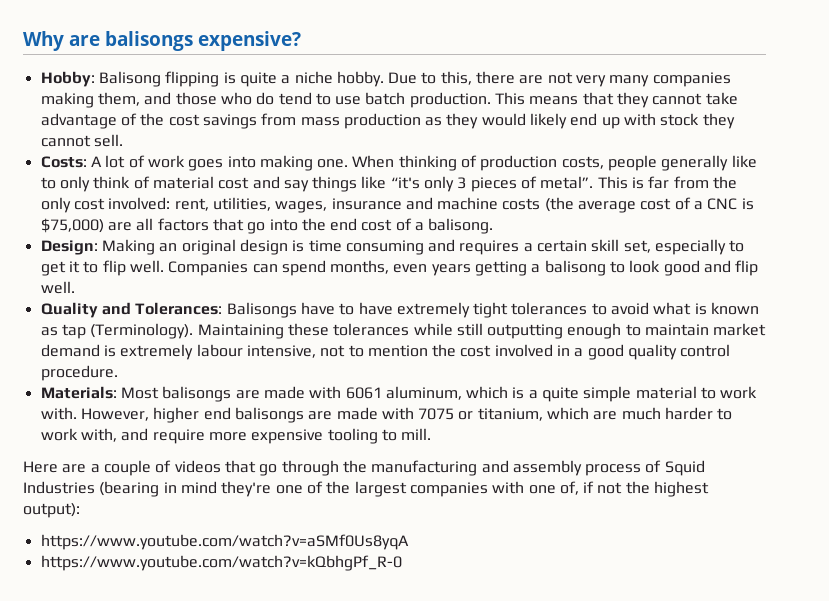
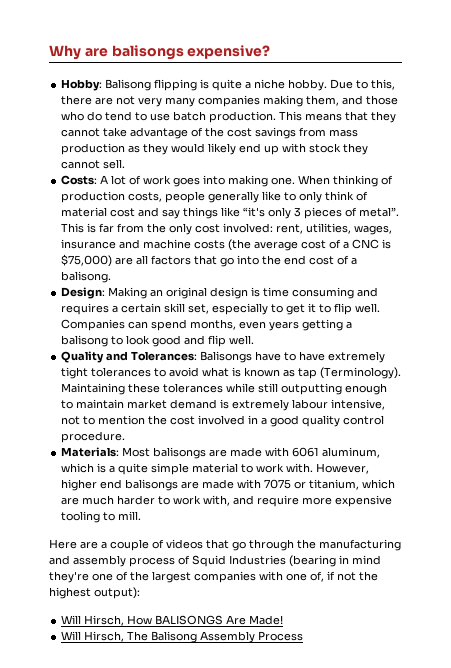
- https://www.youtube.com/watch?v=aSMf0Us8yqA
- https://www.youtube.com/watch?v=kQbhgPf_R-0
+ Will Hirsch, How BALISONGS Are Made!
+ Will Hirsch, The Balisong Assembly Process

